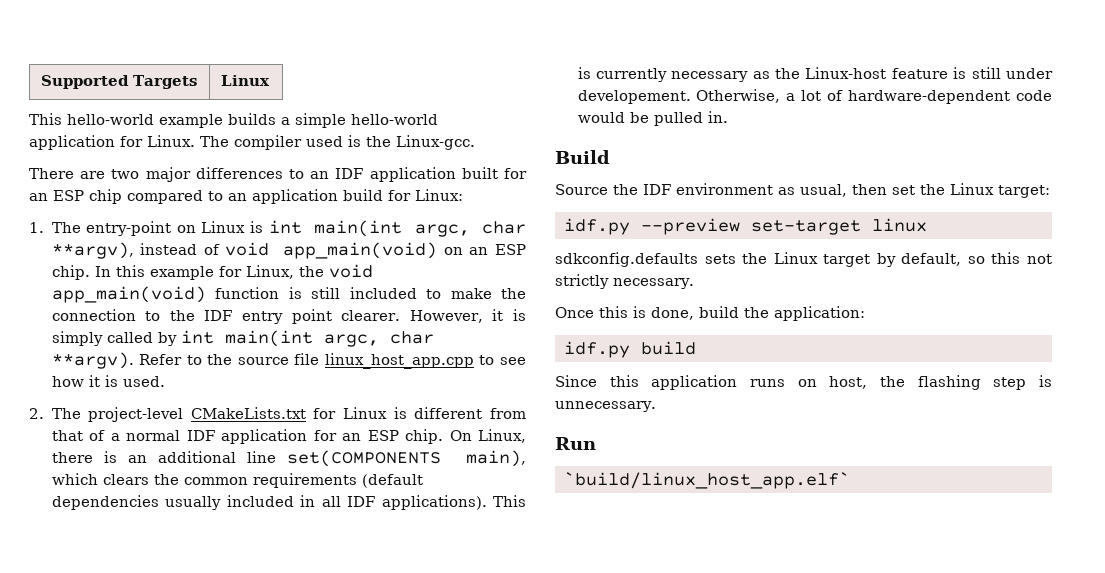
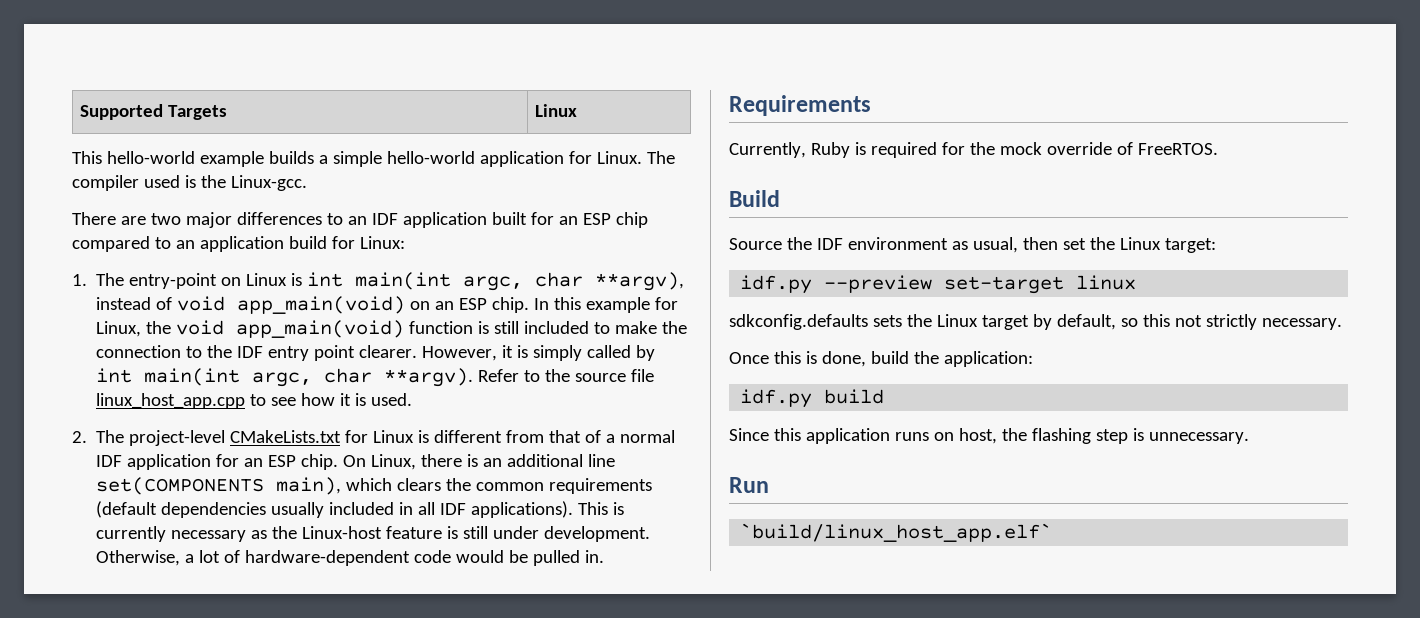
- This is currently necessary as the Linux-host feature is still under developement.
+ This is currently necessary as the Linux-host feature is still under development.
+ Requirements
+ Currently, Ruby is required for the mock override of FreeRTOS.

